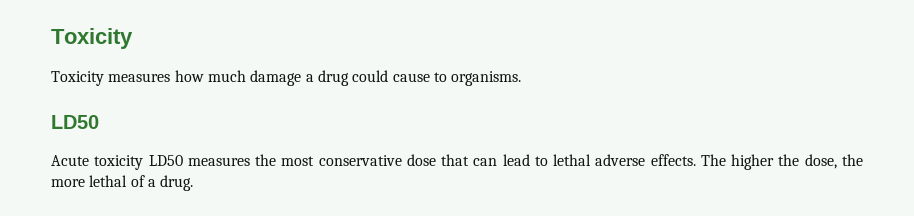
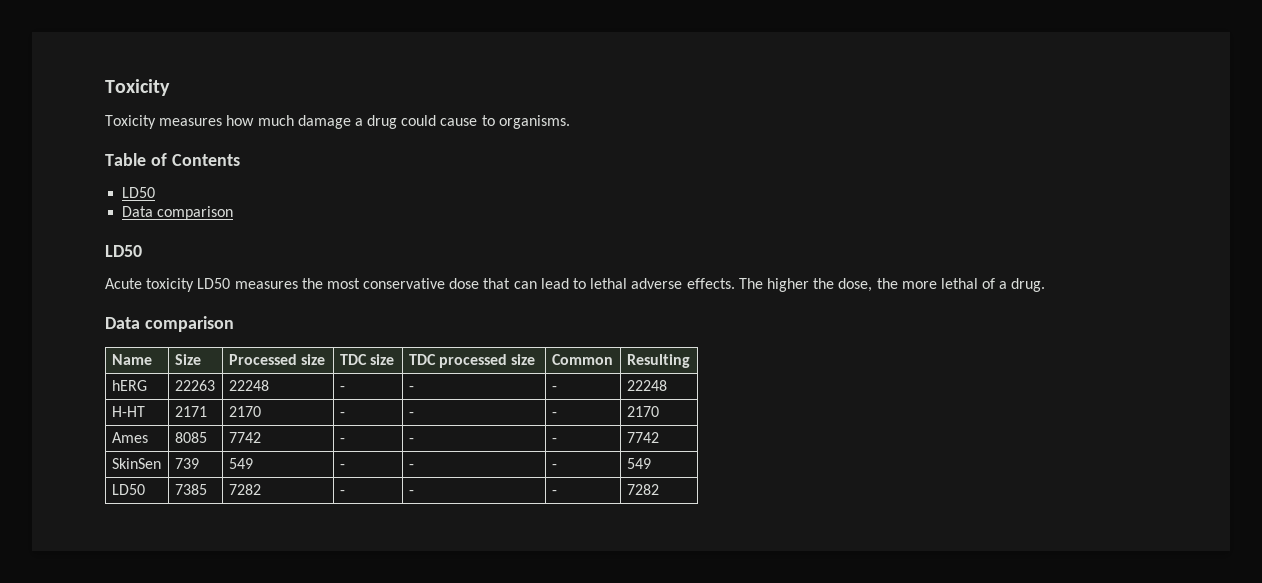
+ Table of Contents
+ LD50
+ Data comparison
  The higher the dose, the more lethal of a drug.
+ Data comparison
+ Name | Size | Processed size | TDC size | TDC processed size | Common | Resulting
+ hERG | 22263 | 22248 | - | - | - | 22248
+ H-HT | 2171 | 2170 | - | - | - | 2170
+ Ames | 8085 | 7742 | - | - | - | 7742
+ SkinSen | 739 | 549 | - | - | - | 549
+ LD50 | 7385 | 7282 | - | - | - | 7282

